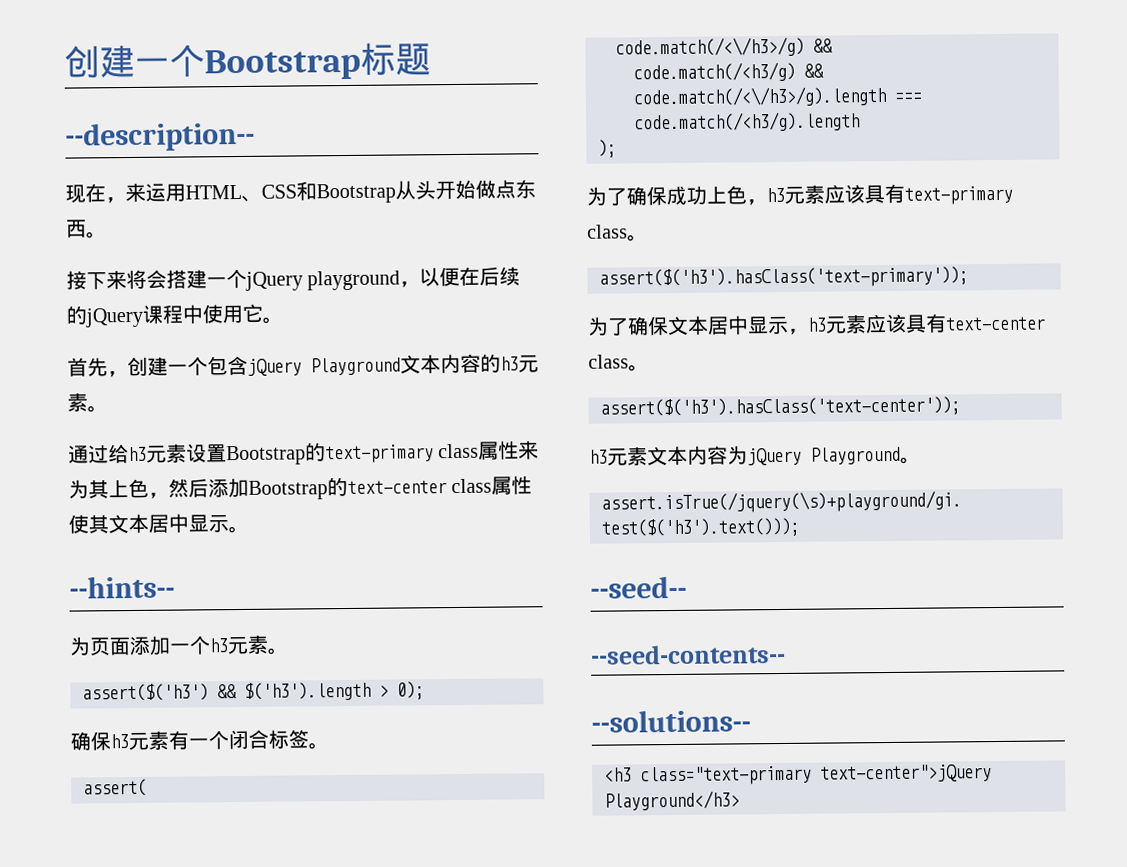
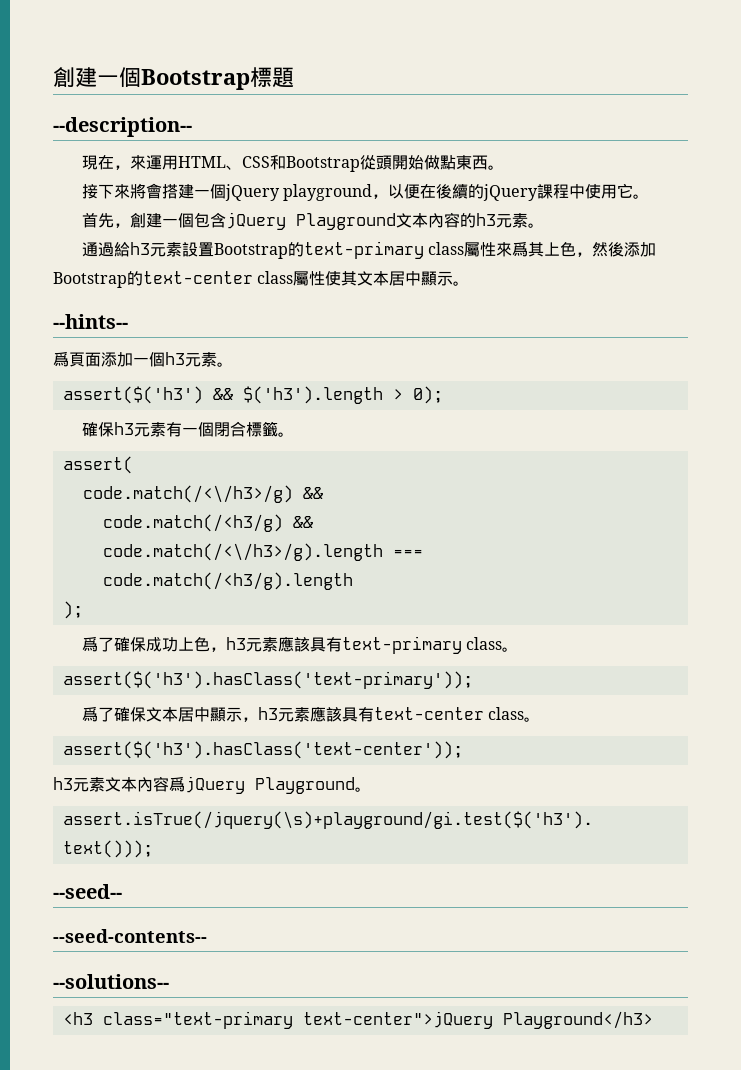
- 创建一个Bootstrap标题
+ 創建一個Bootstrap標題
- 现在，来运用HTML、CSS和Bootstrap从头开始做点东西。
+ 現在，來運用HTML、CSS和Bootstrap從頭開始做點東西。
- 接下来将会搭建一个jQuery playground，以便在后续的jQuery课程中使用它。
+ 接下來將會搭建一個jQuery playground，以便在後續的jQuery課程中使用它。
- 首先，创建一个包含jQuery Playground文本内容的h3元素。
+ 首先，創建一個包含jQuery Playground文本內容的h3元素。
- 通过给h3元素设置Bootstrap的text-primary class属性来为其上色，然后添加Bootstrap的text-center class属性使其文本居中显示。
+ 通過給h3元素設置Bootstrap的text-primary class屬性來爲其上色，然後添加Bootstrap的text-center class屬性使其文本居中顯示。
- 为页面添加一个h3元素。
+ 爲頁面添加一個h3元素。
- 确保h3元素有一个闭合标签。
+ 確保h3元素有一個閉合標籤。
- 为了确保成功上色，h3元素应该具有text-primary class。
+ 爲了確保成功上色，h3元素應該具有text-primary class。
- 为了确保文本居中显示，h3元素应该具有text-center class。
+ 爲了確保文本居中顯示，h3元素應該具有text-center class。
- h3元素文本内容为jQuery Playground。
+ h3元素文本內容爲jQuery Playground。

